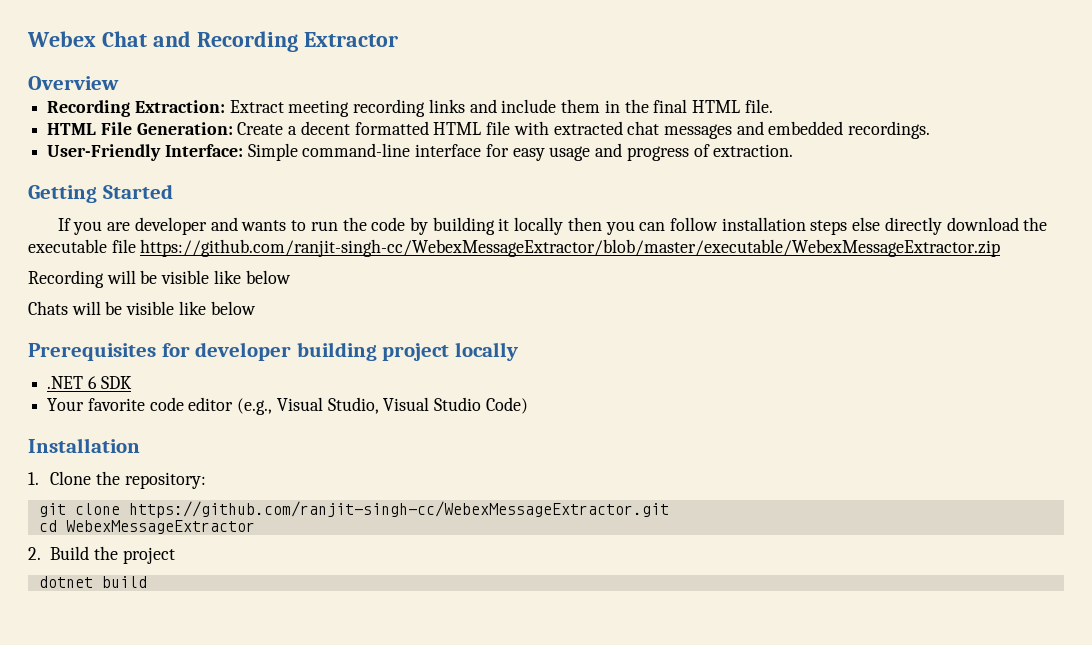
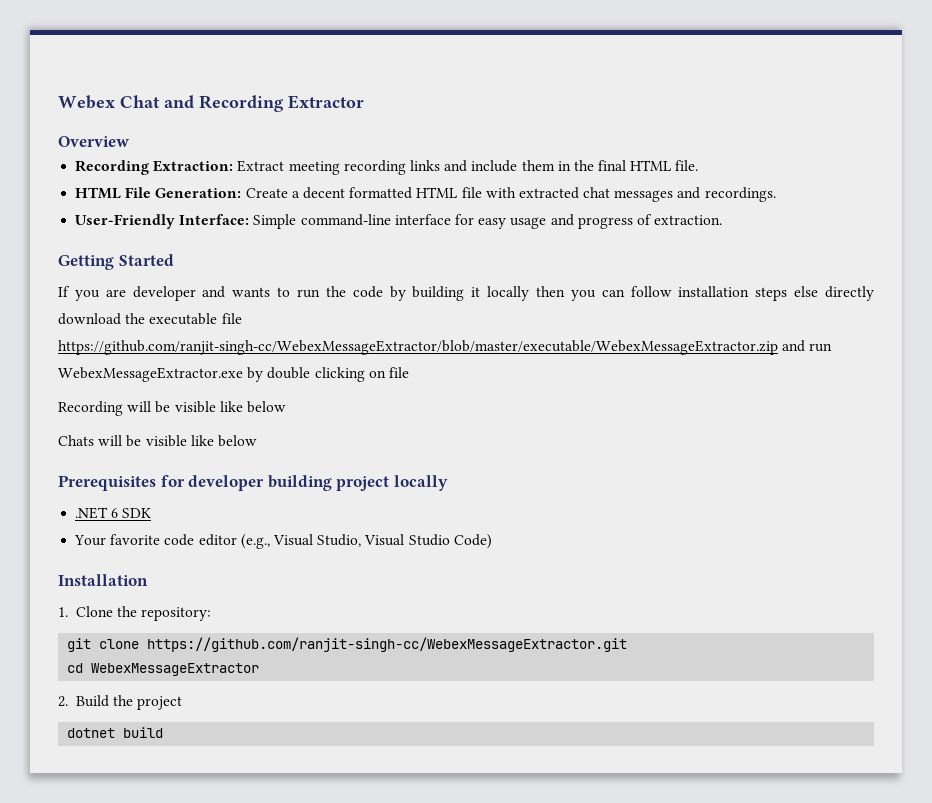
- HTML File Generation: Create a decent formatted HTML file with extracted chat messages and embedded recordings.
+ HTML File Generation: Create a decent formatted HTML file with extracted chat messages and recordings.
- If you are developer and wants to run the code by building it locally then you can follow installation steps else directly download the executable file https://github.com/ranjit-singh-cc/WebexMessageExtractor/blob/master/executable/WebexMessageExtractor.zip
+ If you are developer and wants to run the code by building it locally then you can follow installation steps else directly download the executable file https://github.com/ranjit-singh-cc/WebexMessageExtractor/blob/master/executable/WebexMessageExtractor.zip and run WebexMessageExtractor.exe by double clicking on file

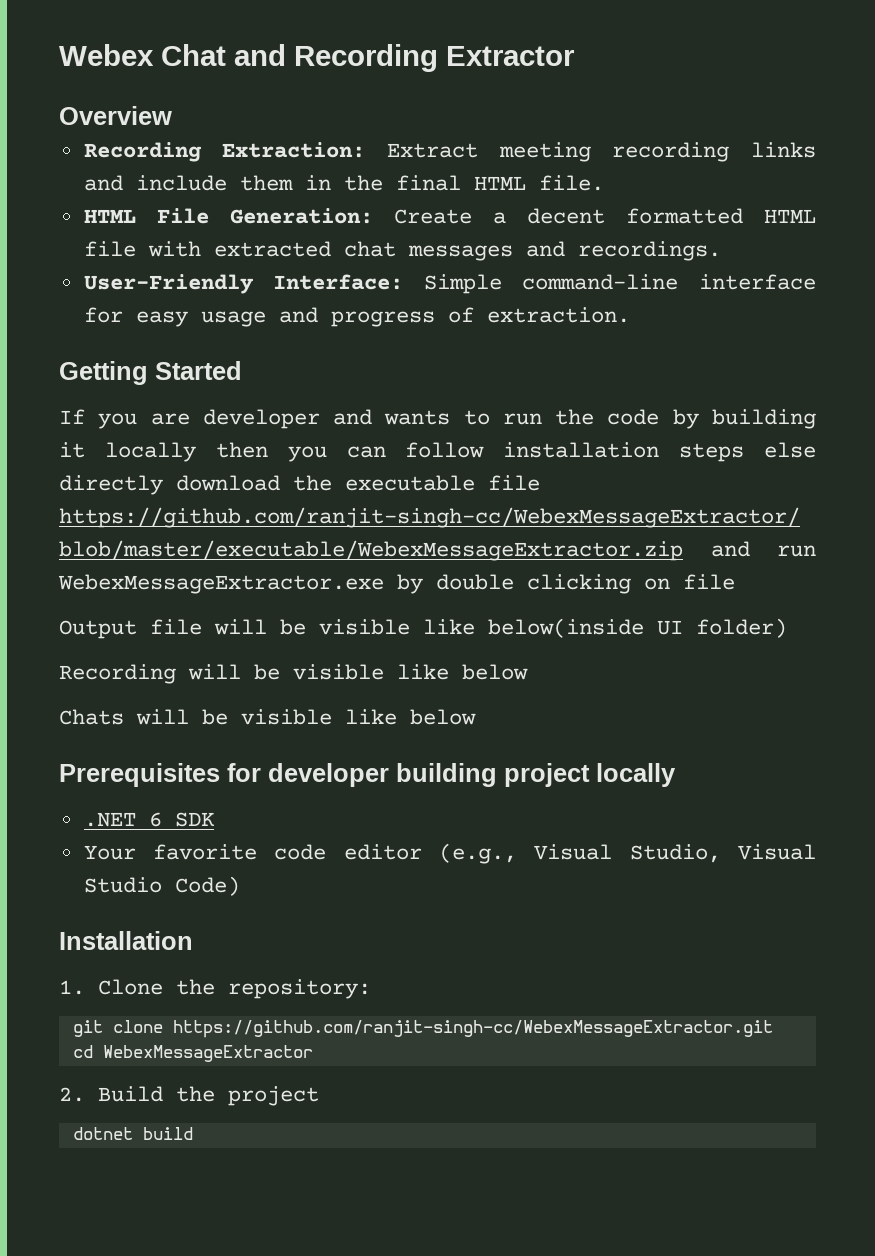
+ Output file will be visible like below(inside UI folder)

